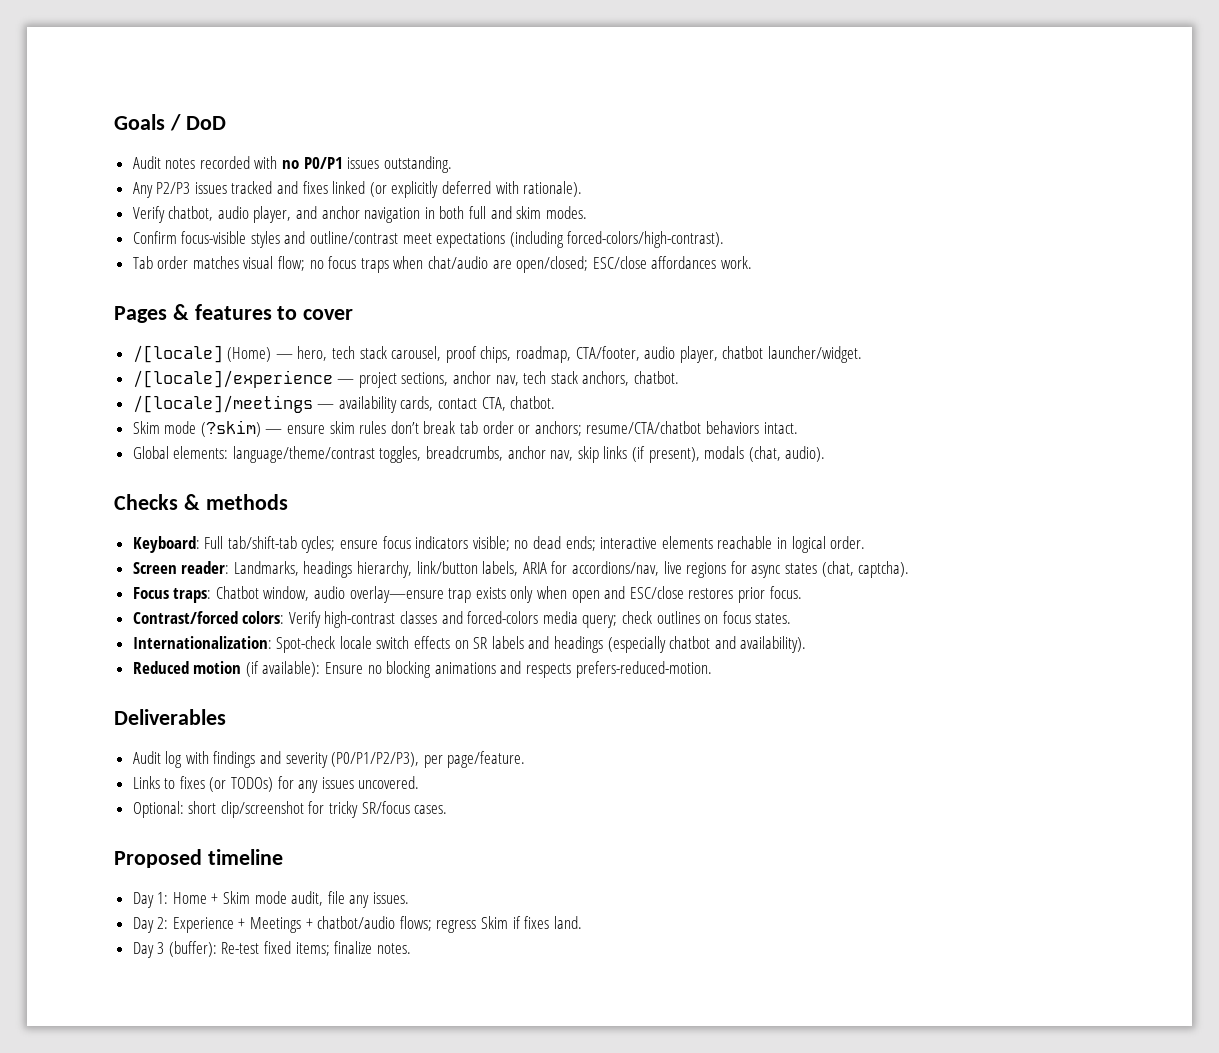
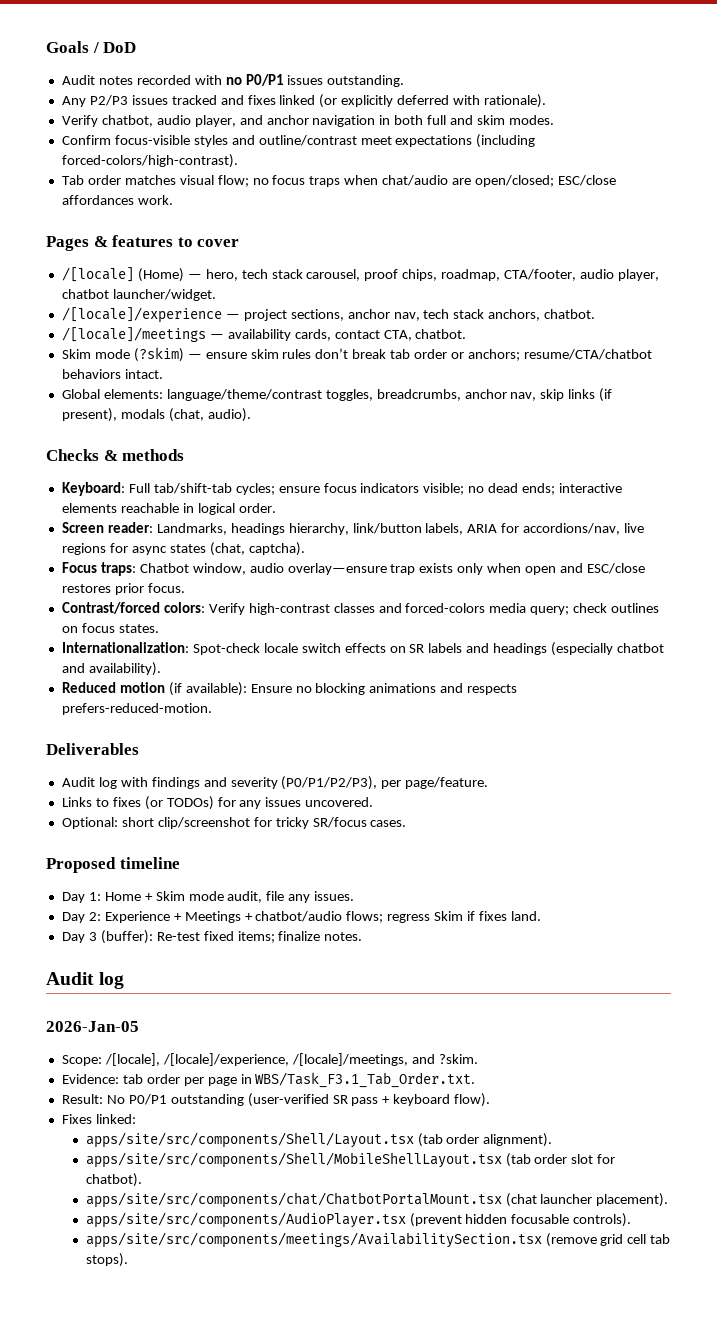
  Day 3 (buffer): Re-test fixed items; finalize notes.
+ Audit log
+ 2026-Jan-05
+ Scope: /[locale], /[locale]/experience, /[locale]/meetings, and ?skim.
+ Evidence: tab order per page in WBS/Task_F3.1_Tab_Order.txt.
+ Result: No P0/P1 outstanding (user-verified SR pass + keyboard flow).
+ Fixes linked:
+ apps/site/src/components/Shell/Layout.tsx (tab order alignment).
+ apps/site/src/components/Shell/MobileShellLayout.tsx (tab order slot for chatbot).
+ apps/site/src/components/chat/ChatbotPortalMount.tsx (chat launcher placement).
+ apps/site/src/components/AudioPlayer.tsx (prevent hidden focusable controls).
+ apps/site/src/components/meetings/AvailabilitySection.tsx (remove grid cell tab stops).

